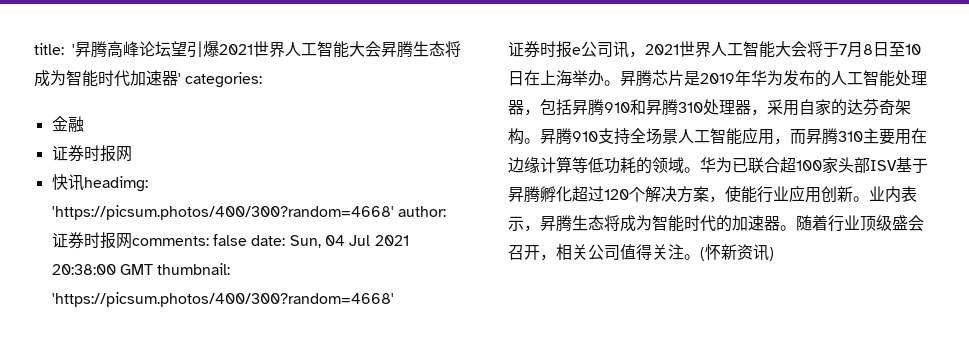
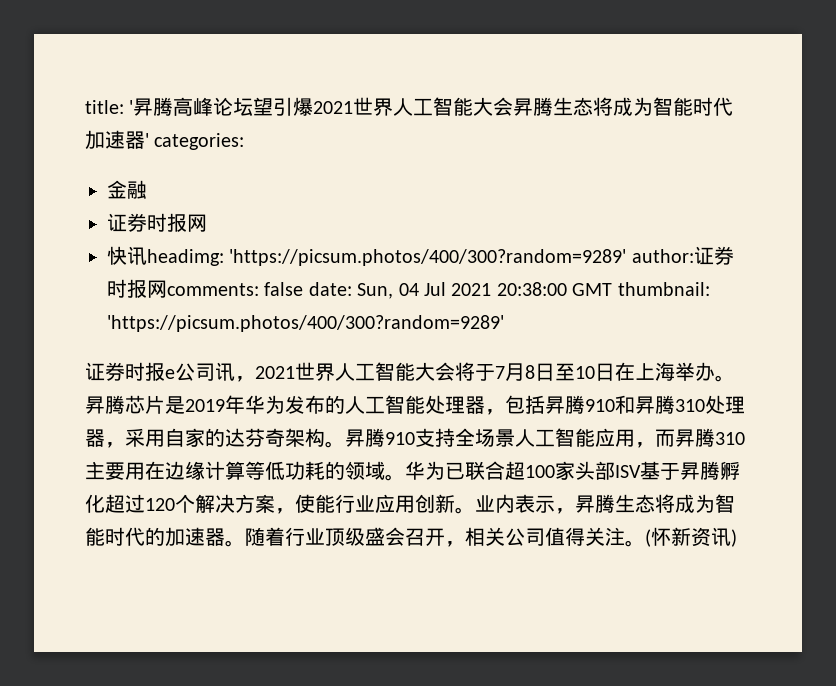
- 快讯headimg: 'https://picsum.photos/400/300?random=4668' author:证券时报网comments: false date: Sun, 04 Jul 2021 20:38:00 GMT thumbnail: 'https://picsum.photos/400/300?random=4668'
+ 快讯headimg: 'https://picsum.photos/400/300?random=9289' author:证券时报网comments: false date: Sun, 04 Jul 2021 20:38:00 GMT thumbnail: 'https://picsum.photos/400/300?random=9289'

